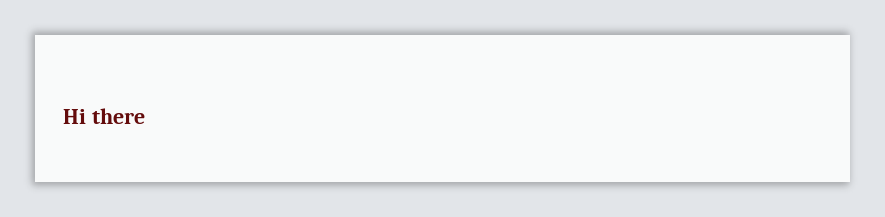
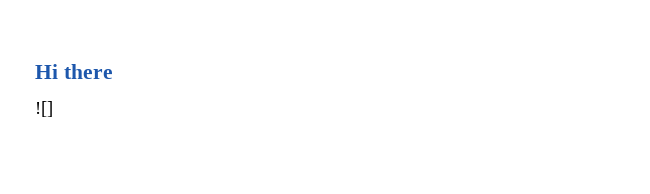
+ ![]

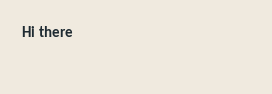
- ![]

